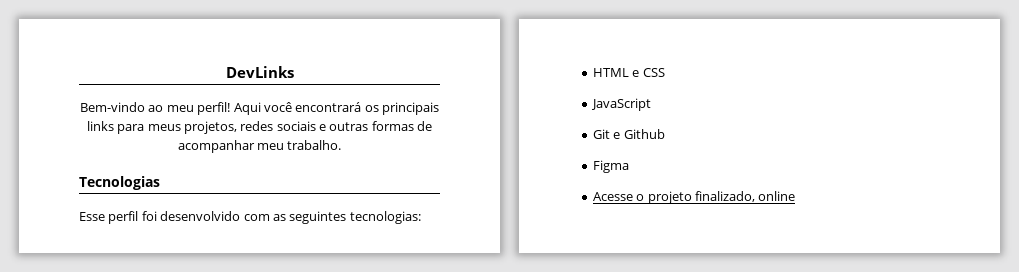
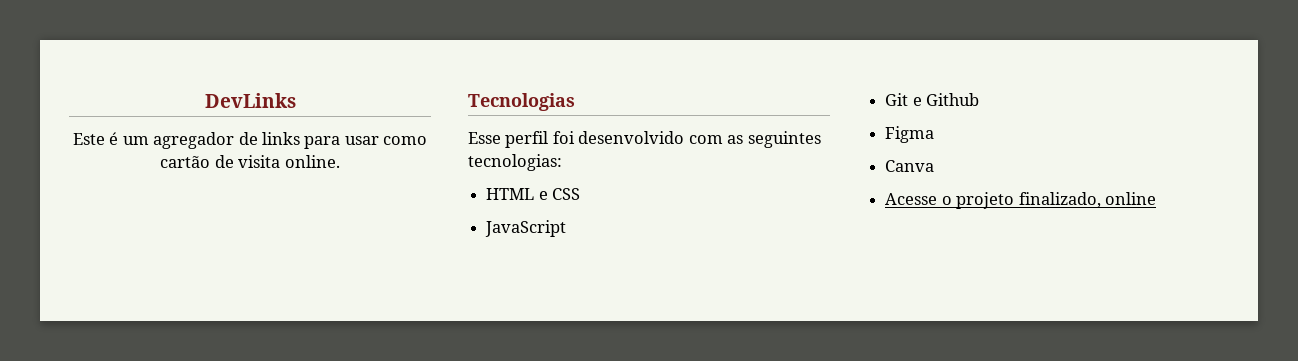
- Bem-vindo ao meu perfil! Aqui você encontrará os principais links para meus projetos, redes sociais e outras formas de acompanhar meu trabalho.
+ Este é um agregador de links para usar como cartão de visita online.
+ Canva

